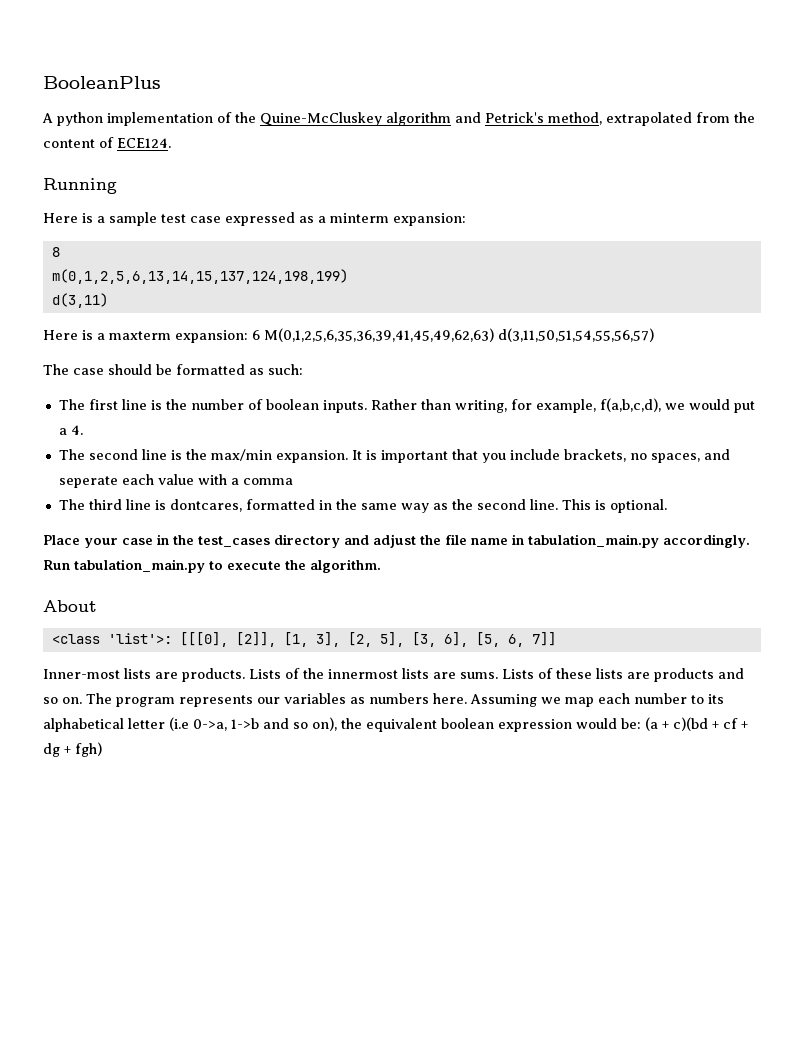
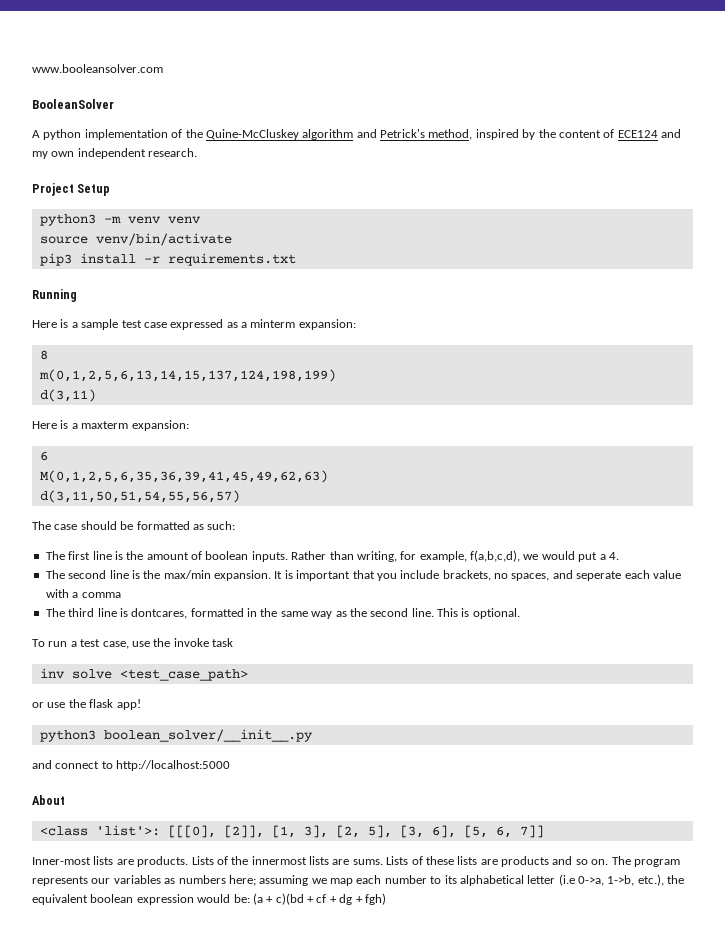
- BooleanPlus
+ www.booleansolver.com
+ BooleanSolver
- A python implementation of the Quine-McCluskey algorithm and Petrick's method, extrapolated from the content of ECE124.
+ A python implementation of the Quine-McCluskey algorithm and Petrick's method, inspired by the content of ECE124 and my own independent research.
+ Project Setup
+ python3 -m venv venv
+ source venv/bin/activate
+ pip3 install -r requirements.txt
- Here is a maxterm expansion: 6 M(0,1,2,5,6,35,36,39,41,45,49,62,63) d(3,11,50,51,54,55,56,57)
+ Here is a maxterm expansion:
+ 6
+ M(0,1,2,5,6,35,36,39,41,45,49,62,63)
+ d(3,11,50,51,54,55,56,57)
- The first line is the number of boolean inputs.
+ The first line is the amount of boolean inputs.
- Place your case in the test_cases directory and adjust the file name in tabulation_main.py accordingly. Run tabulation_main.py to execute the algorithm.
+ To run a test case, use the invoke task
+ inv solve <test_case_path>
+ or use the flask app!
+ python3 boolean_solver/__init__.py
+ and connect to http://localhost:5000
- The program represents our variables as numbers here. Assuming we map each number to its alphabetical letter (i.e 0->a, 1->b and so on), the equivalent boolean expression would be: (a + c)(bd + cf + dg + fgh)
+ The program represents our variables as numbers here; assuming we map each number to its alphabetical letter (i.e 0->a, 1->b, etc.), the equivalent boolean expression would be: (a + c)(bd + cf + dg + fgh)

